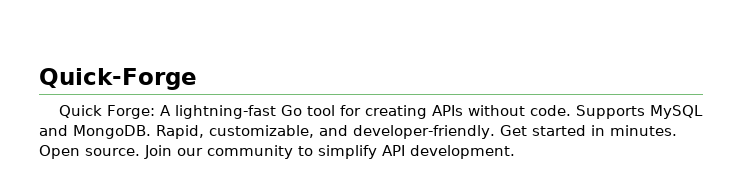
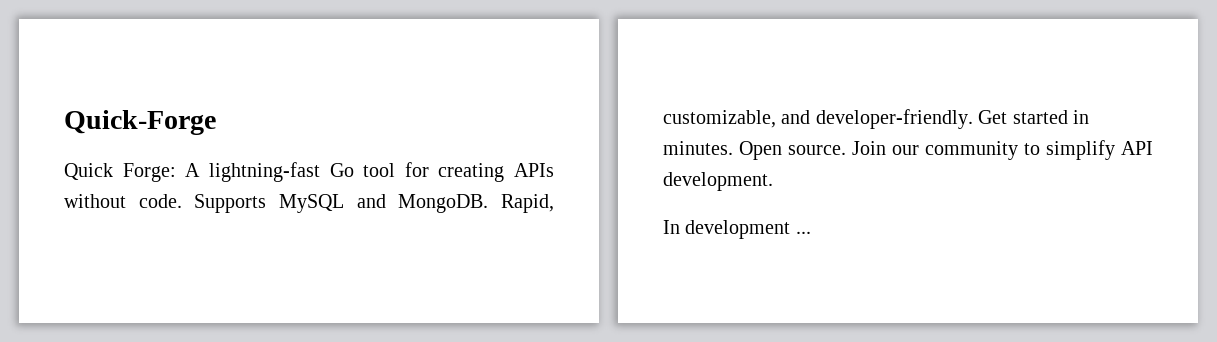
+ In development ...

